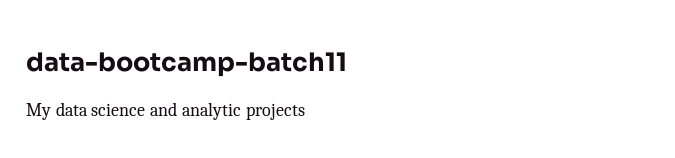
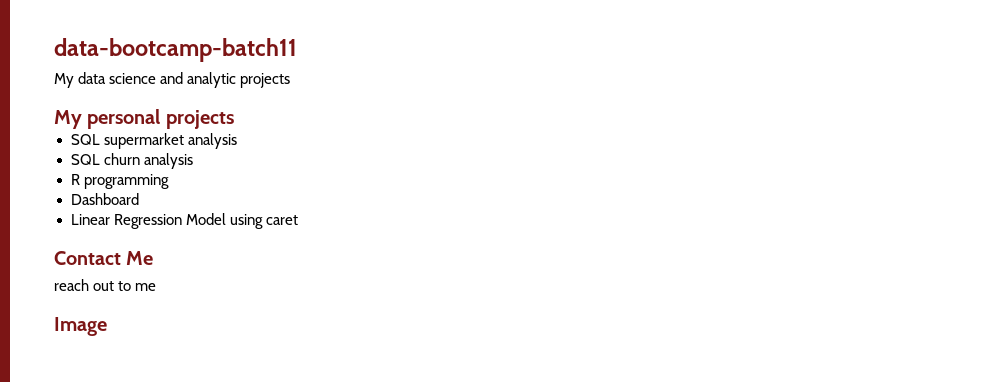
+ My personal projects
+ SQL supermarket analysis
+ SQL churn analysis
+ R programming
+ Dashboard
+ Linear Regression Model using caret
+ Contact Me
+ reach out to me
+ Image

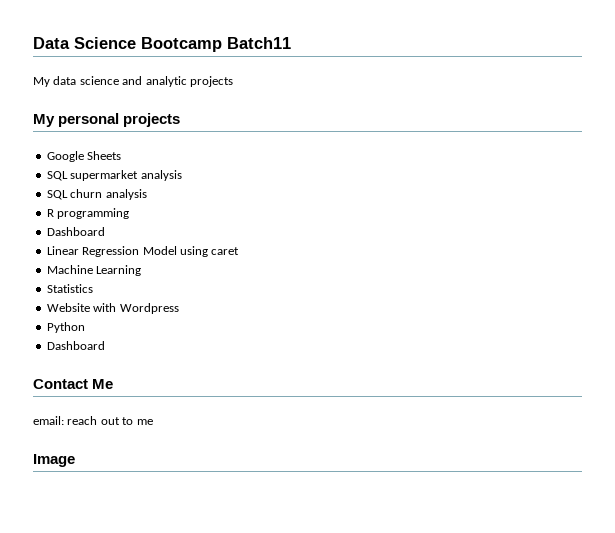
- data-bootcamp-batch11
+ Data Science Bootcamp Batch11
+ Google Sheets
+ Machine Learning
+ Statistics
+ Website with Wordpress
+ Python
+ Dashboard
- reach out to me
+ email: reach out to me

